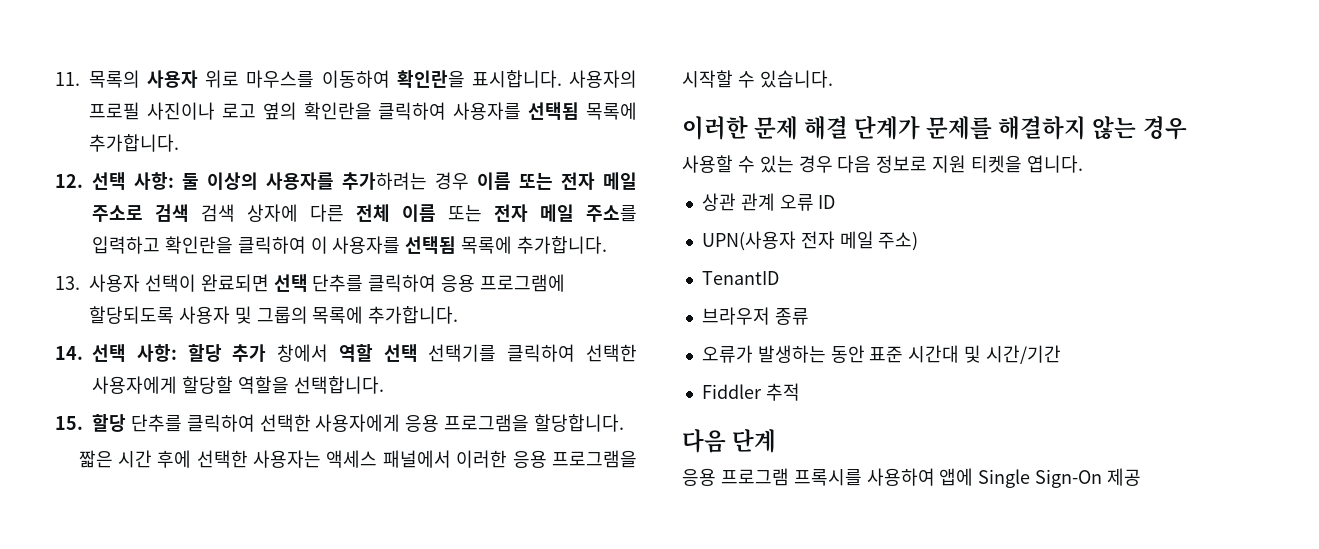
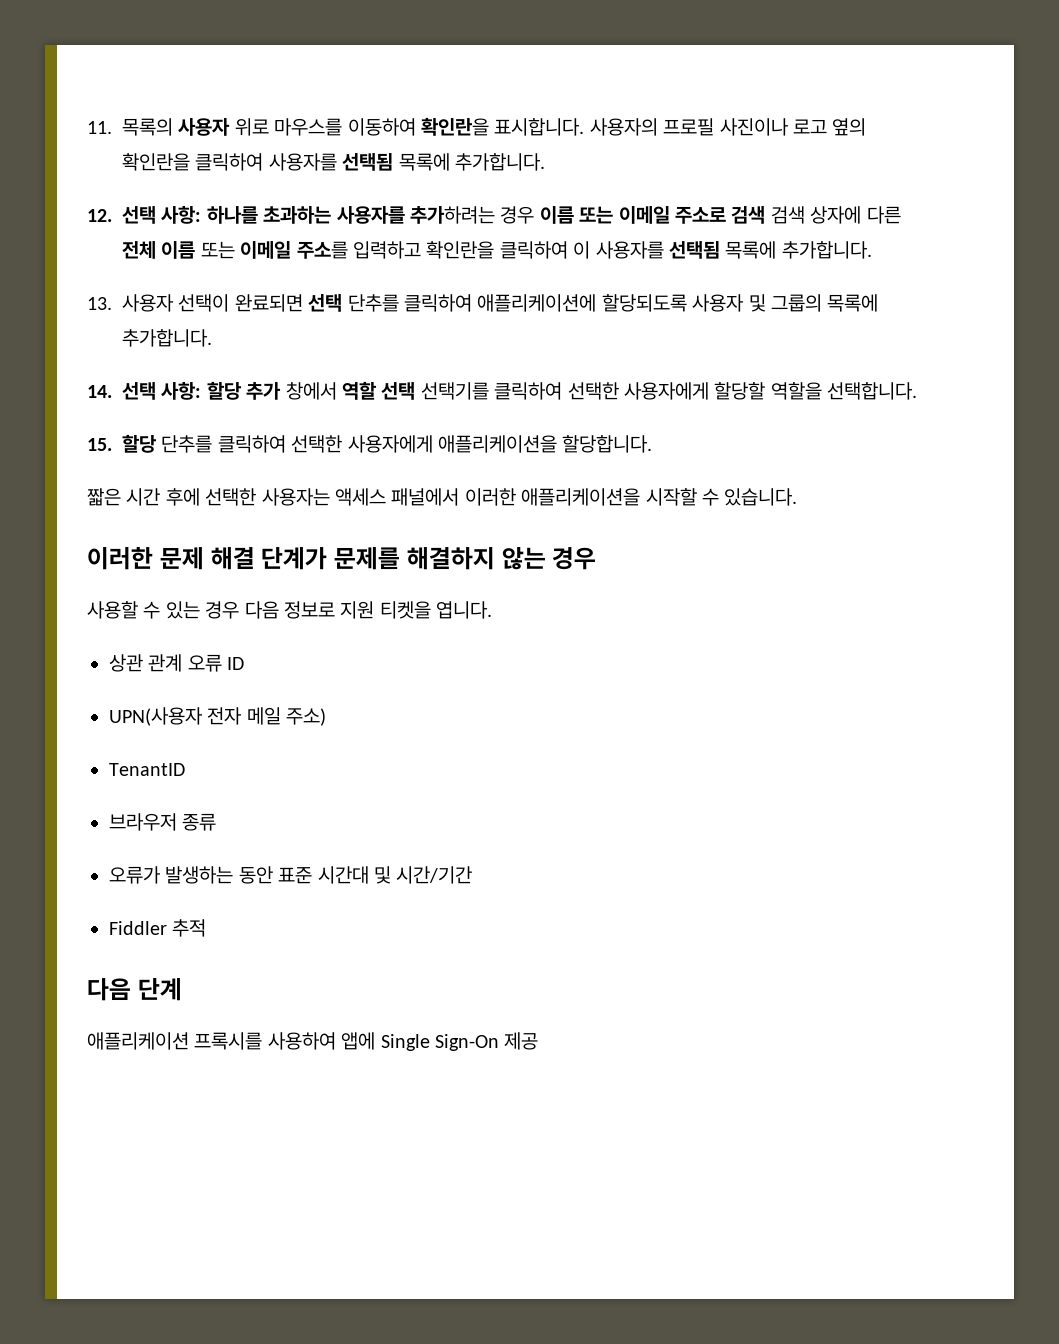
- 12. 선택 사항: 둘 이상의 사용자를 추가하려는 경우 이름 또는 전자 메일 주소로 검색 검색 상자에 다른 전체 이름 또는 전자 메일 주소를 입력하고 확인란을 클릭하여 이 사용자를 선택됨 목록에 추가합니다.
+ 12. 선택 사항: 하나를 초과하는 사용자를 추가하려는 경우 이름 또는 이메일 주소로 검색 검색 상자에 다른 전체 이름 또는 이메일 주소를 입력하고 확인란을 클릭하여 이 사용자를 선택됨 목록에 추가합니다.
- 13. 사용자 선택이 완료되면 선택 단추를 클릭하여 응용 프로그램에 할당되도록 사용자 및 그룹의 목록에 추가합니다.
+ 13. 사용자 선택이 완료되면 선택 단추를 클릭하여 애플리케이션에 할당되도록 사용자 및 그룹의 목록에 추가합니다.
- 15. 할당 단추를 클릭하여 선택한 사용자에게 응용 프로그램을 할당합니다.
+ 15. 할당 단추를 클릭하여 선택한 사용자에게 애플리케이션을 할당합니다.
- 짧은 시간 후에 선택한 사용자는 액세스 패널에서 이러한 응용 프로그램을 시작할 수 있습니다.
+ 짧은 시간 후에 선택한 사용자는 액세스 패널에서 이러한 애플리케이션을 시작할 수 있습니다.
- 응용 프로그램 프록시를 사용하여 앱에 Single Sign-On 제공
+ 애플리케이션 프록시를 사용하여 앱에 Single Sign-On 제공

